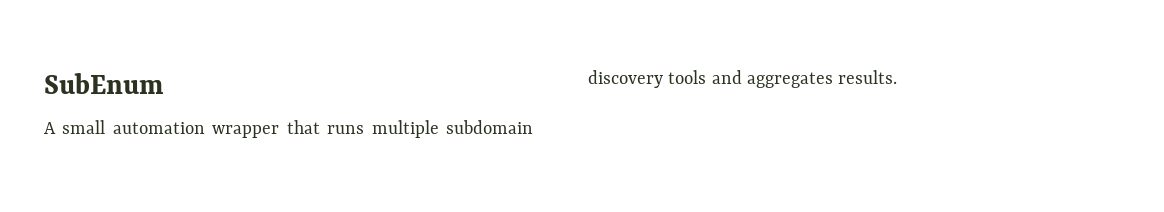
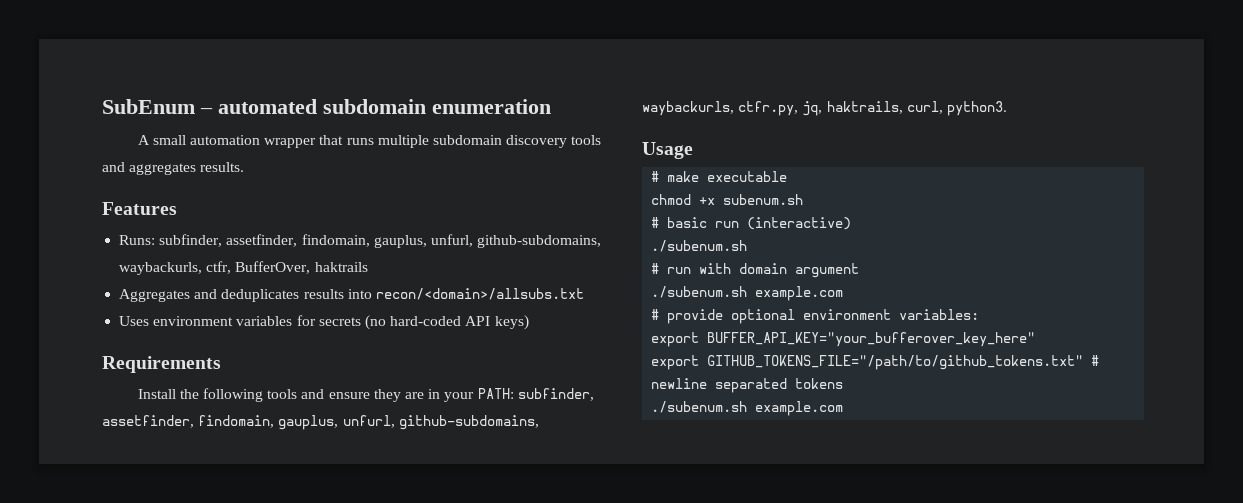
- SubEnum
+ SubEnum – automated subdomain enumeration
+ Features
+ Runs: subfinder, assetfinder, findomain, gauplus, unfurl, github-subdomains, waybackurls, ctfr, BufferOver, haktrails
+ Aggregates and deduplicates results into recon/<domain>/allsubs.txt
+ Uses environment variables for secrets (no hard-coded API keys)
+ Requirements
+ Install the following tools and ensure they are in your PATH: subfinder, assetfinder, findomain, gauplus, unfurl, github-subdomains, waybackurls, ctfr.py, jq, haktrails, curl, python3.
+ Usage
+ # make executable
+ chmod +x subenum.sh
+ # basic run (interactive)
+ ./subenum.sh
+ # run with domain argument
+ ./subenum.sh example.com
+ # provide optional environment variables:
+ export BUFFER_API_KEY="your_bufferover_key_here"
+ export GITHUB_TOKENS_FILE="/path/to/github_tokens.txt" # newline separated tokens
+ ./subenum.sh example.com

